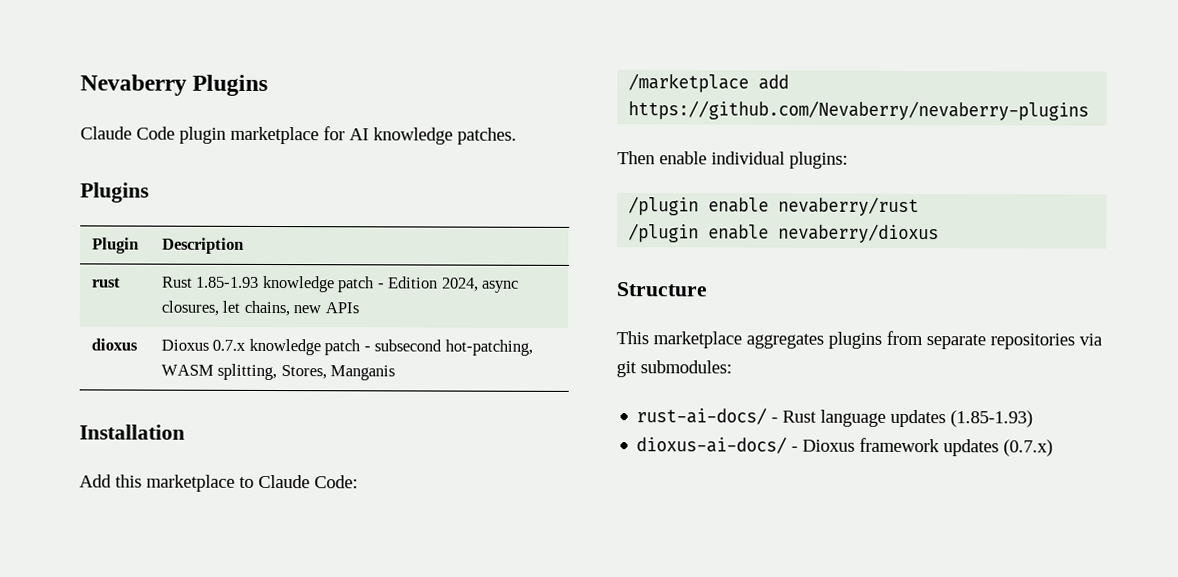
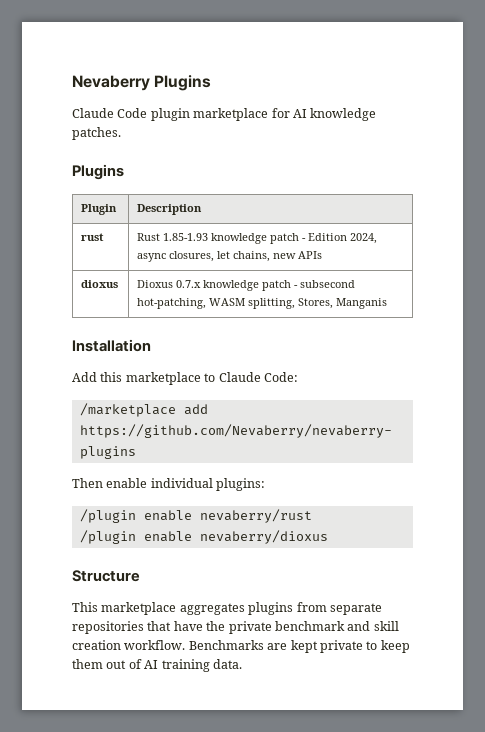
- This marketplace aggregates plugins from separate repositories via git submodules:
- rust-ai-docs/ - Rust language updates (1.85-1.93)
- dioxus-ai-docs/ - Dioxus framework updates (0.7.x)
+ This marketplace aggregates plugins from separate repositories that have the private benchmark and skill creation workflow. Benchmarks are kept private to keep them out of AI training data.

